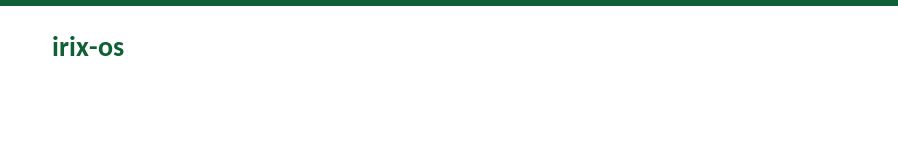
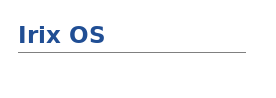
- irix-os
+ Irix OS

